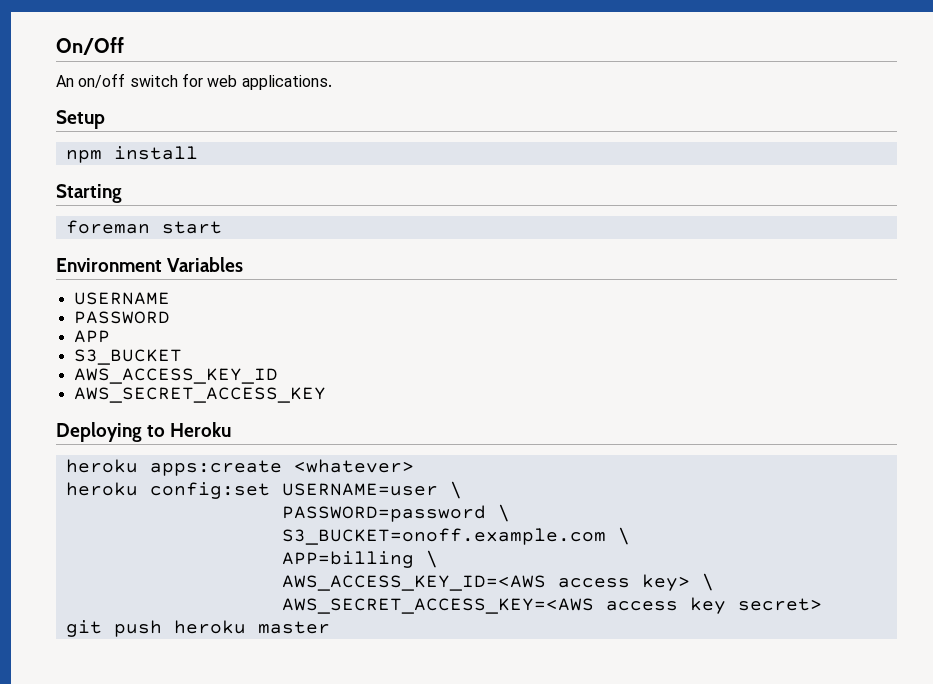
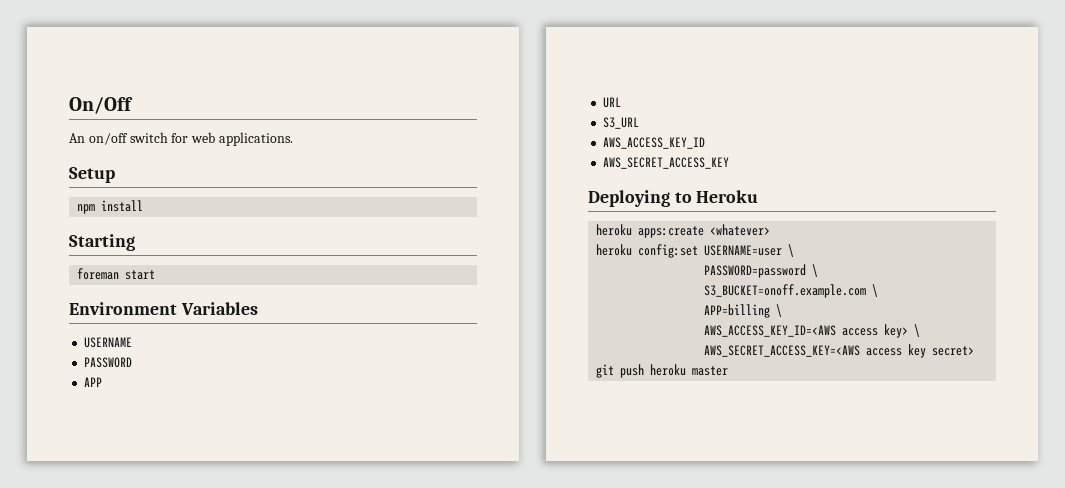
- S3_BUCKET
+ URL
+ S3_URL

